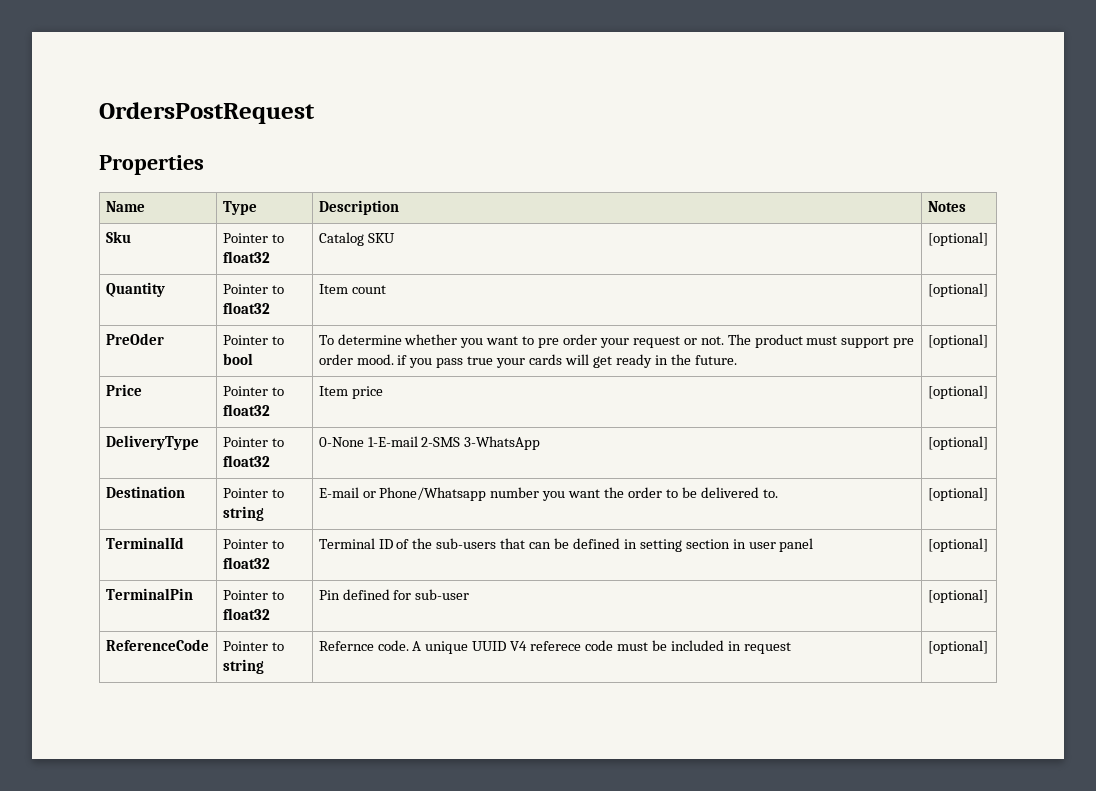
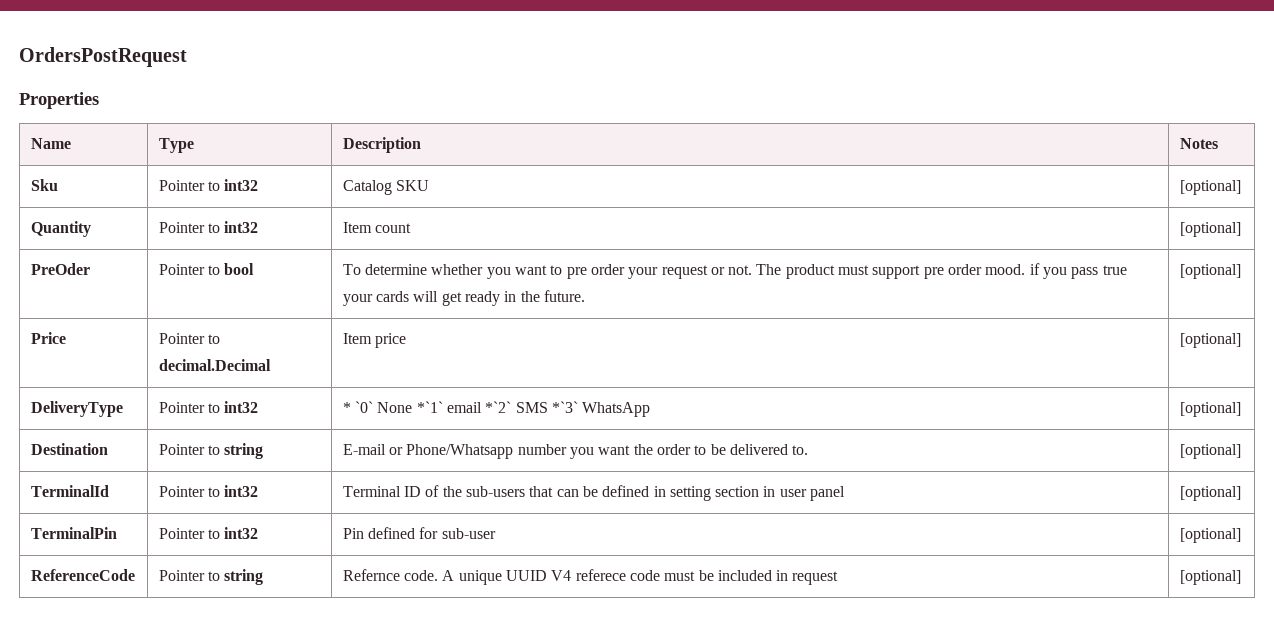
- Sku | Pointer to float32 | Catalog SKU | [optional]
+ Sku | Pointer to int32 | Catalog SKU | [optional]
- Quantity | Pointer to float32 | Item count | [optional]
+ Quantity | Pointer to int32 | Item count | [optional]
- Price | Pointer to float32 | Item price | [optional]
+ Price | Pointer to decimal.Decimal | Item price | [optional]
- DeliveryType | Pointer to float32 | 0-None 1-E-mail 2-SMS 3-WhatsApp | [optional]
+ DeliveryType | Pointer to int32 | * `0` None *`1` email *`2` SMS *`3` WhatsApp | [optional]
- TerminalId | Pointer to float32 | Terminal ID of the sub-users that can be defined in setting section in user panel | [optional]
+ TerminalId | Pointer to int32 | Terminal ID of the sub-users that can be defined in setting section in user panel | [optional]
- TerminalPin | Pointer to float32 | Pin defined for sub-user | [optional]
+ TerminalPin | Pointer to int32 | Pin defined for sub-user | [optional]

